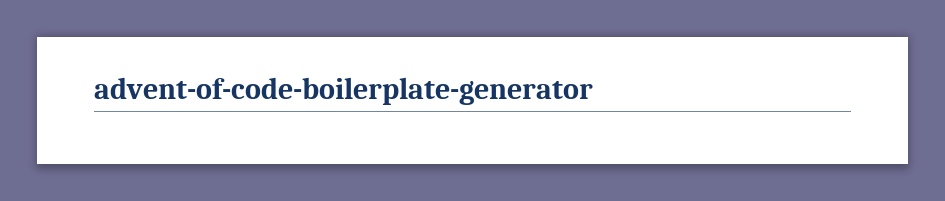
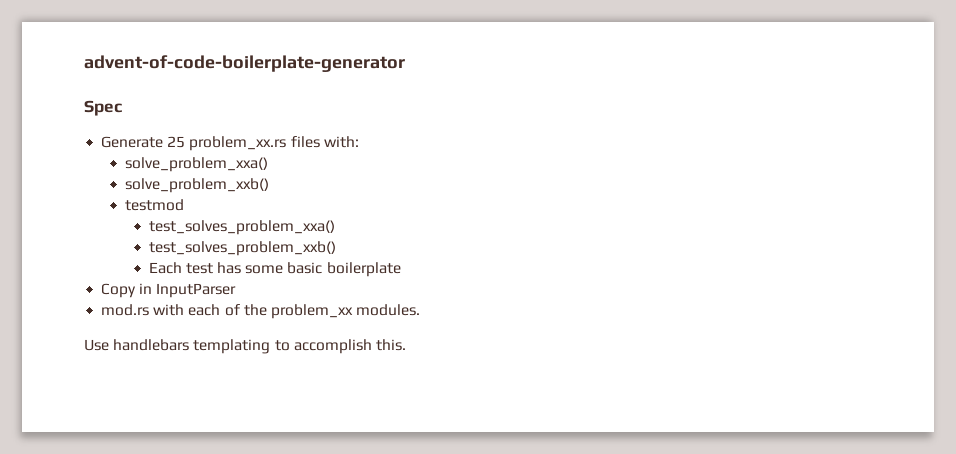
+ Spec
+ Generate 25 problem_xx.rs files with:
+ solve_problem_xxa()
+ solve_problem_xxb()
+ testmod
+ test_solves_problem_xxa()
+ test_solves_problem_xxb()
+ Each test has some basic boilerplate
+ Copy in InputParser
+ mod.rs with each of the problem_xx modules.
+ Use handlebars templating to accomplish this.

